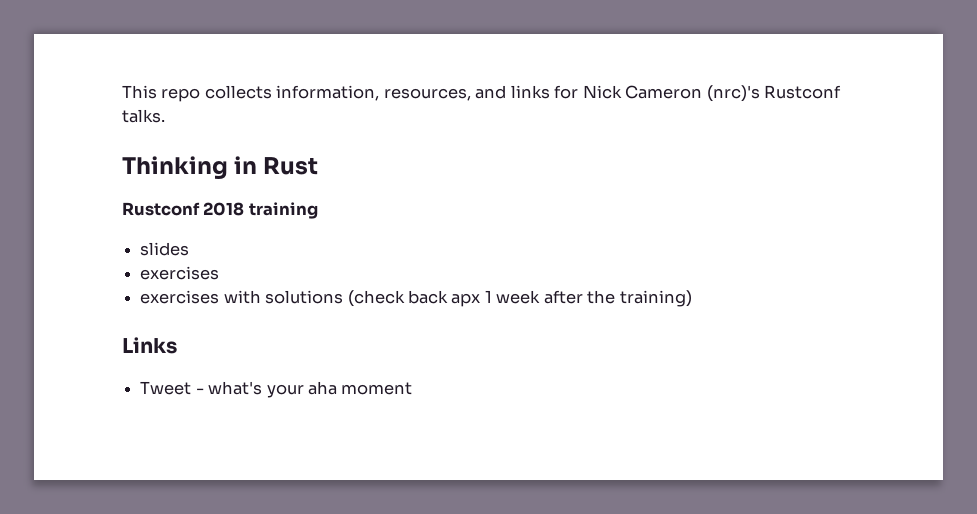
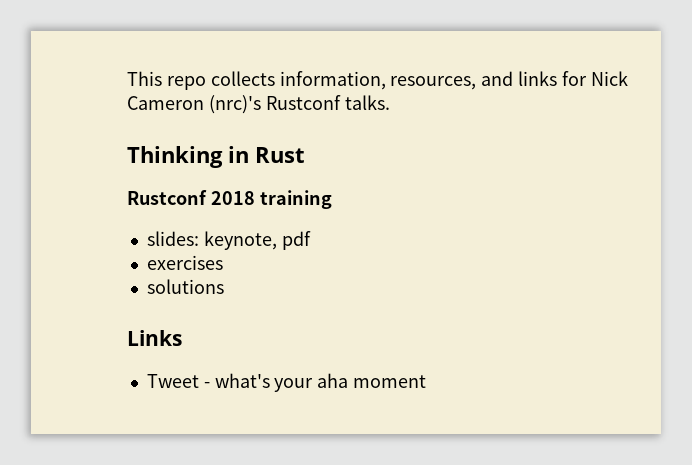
- slides
+ slides: keynote, pdf
- exercises with solutions (check back apx 1 week after the training)
+ solutions

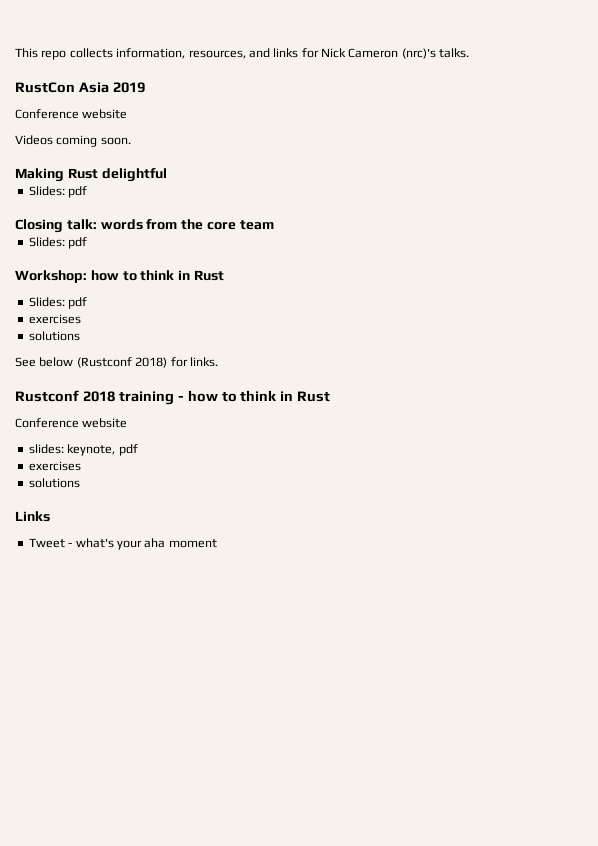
- This repo collects information, resources, and links for Nick Cameron (nrc)'s Rustconf talks.
+ This repo collects information, resources, and links for Nick Cameron (nrc)'s talks.
- Thinking in Rust
- Rustconf 2018 training
+ RustCon Asia 2019
+ Conference website
+ Videos coming soon.
+ Making Rust delightful
+ Slides: pdf
+ Closing talk: words from the core team
+ Slides: pdf
+ Workshop: how to think in Rust
+ Slides: pdf
+ exercises
+ solutions
+ See below (Rustconf 2018) for links.
+ Rustconf 2018 training - how to think in Rust
+ Conference website

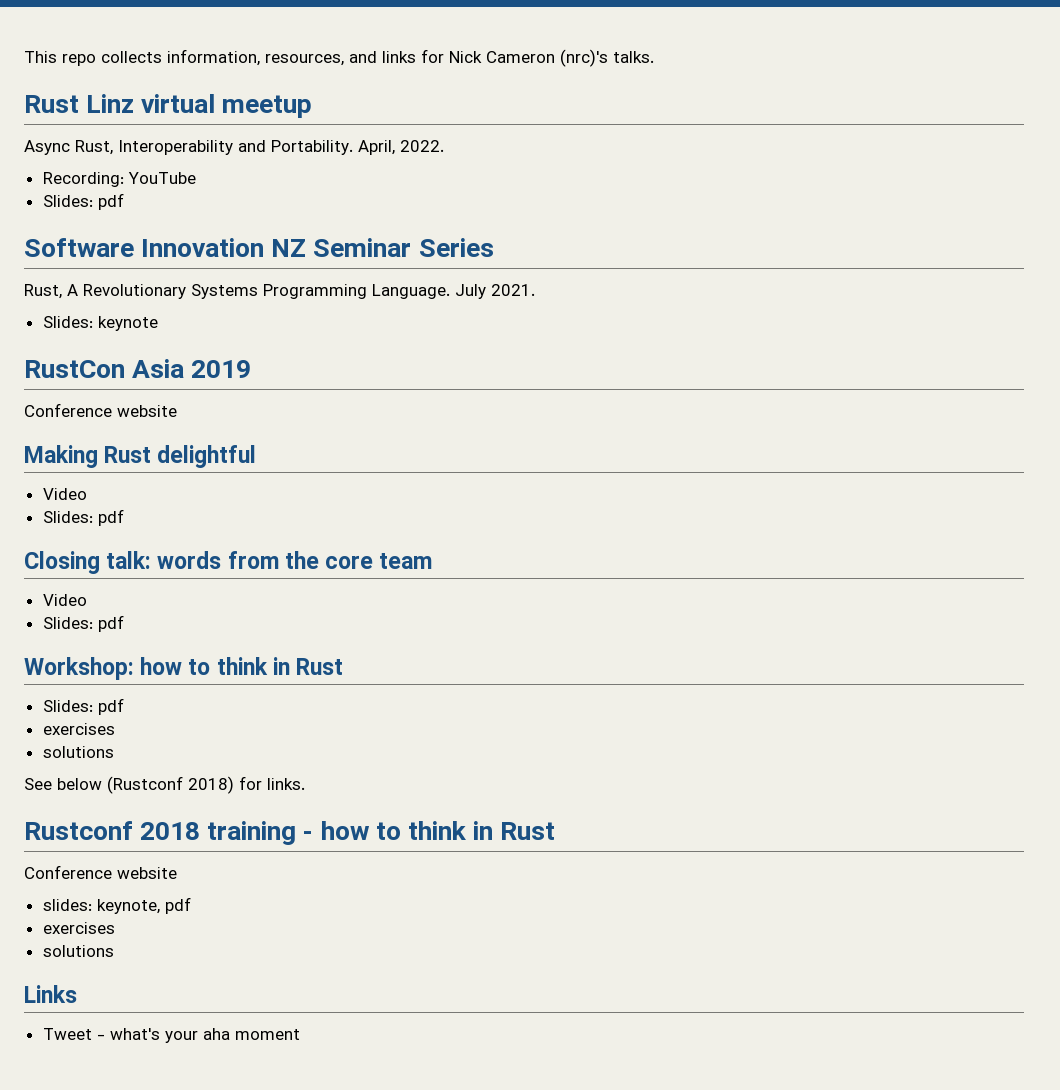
+ Rust Linz virtual meetup
+ Async Rust, Interoperability and Portability. April, 2022.
+ Recording: YouTube
+ Slides: pdf
+ Software Innovation NZ Seminar Series
+ Rust, A Revolutionary Systems Programming Language. July 2021.
+ Slides: keynote
- Videos coming soon.
  Making Rust delightful
+ Video
  Closing talk: words from the core team
+ Video

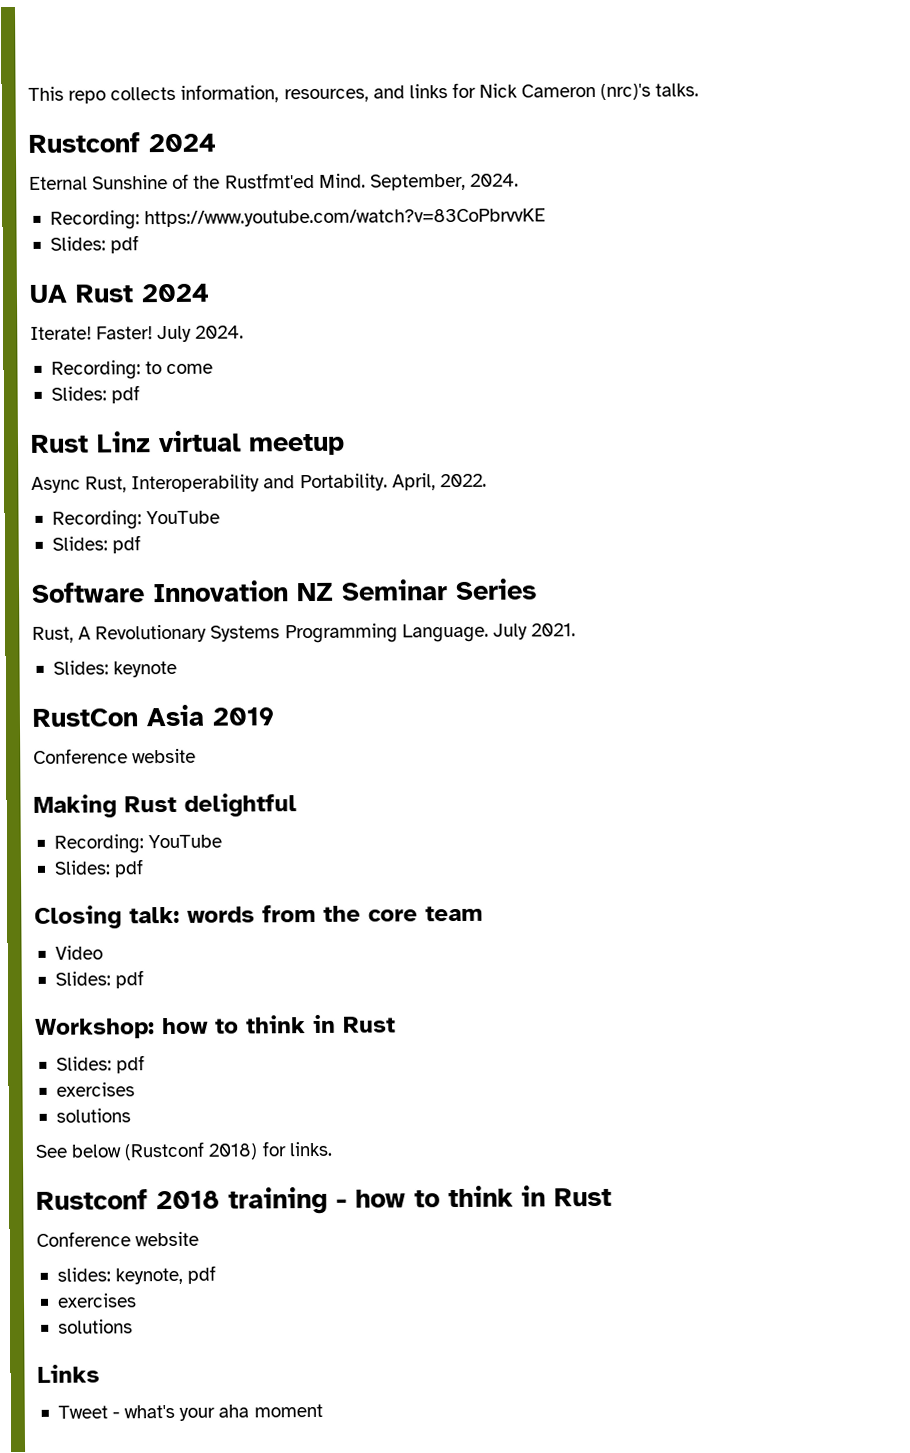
+ Rustconf 2024
+ Eternal Sunshine of the Rustfmt'ed Mind. September, 2024.
+ Recording: https://www.youtube.com/watch?v=83CoPbrvvKE
+ Slides: pdf
+ UA Rust 2024
+ Iterate! Faster! July 2024.
+ Recording: to come
+ Slides: pdf
  Making Rust delightful
- Video
+ Recording: YouTube

